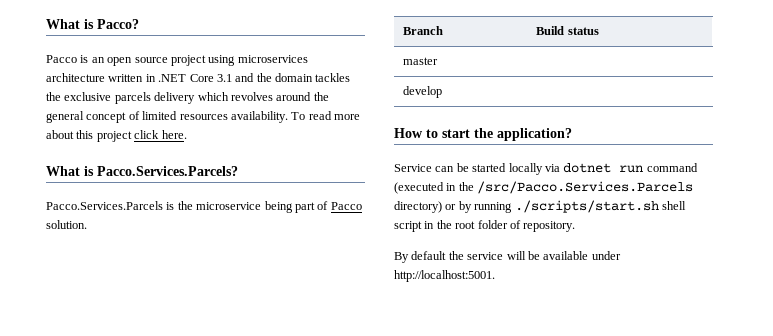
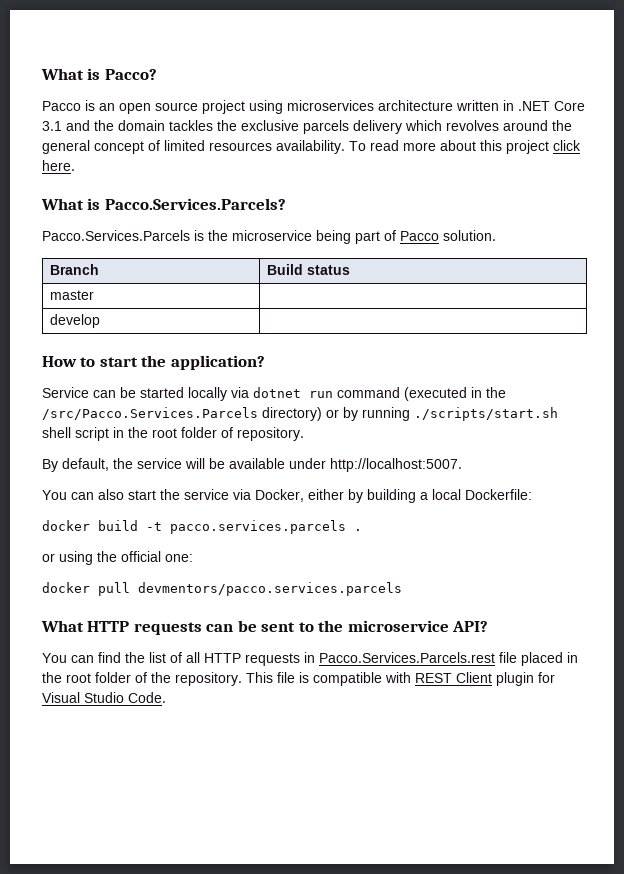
- By default the service will be available under http://localhost:5001.
+ By default, the service will be available under http://localhost:5007.
+ You can also start the service via Docker, either by building a local Dockerfile:
+ docker build -t pacco.services.parcels .
+ or using the official one:
+ docker pull devmentors/pacco.services.parcels
+ What HTTP requests can be sent to the microservice API?
+ You can find the list of all HTTP requests in Pacco.Services.Parcels.rest file placed in the root folder of the repository. This file is compatible with REST Client plugin for Visual Studio Code.

